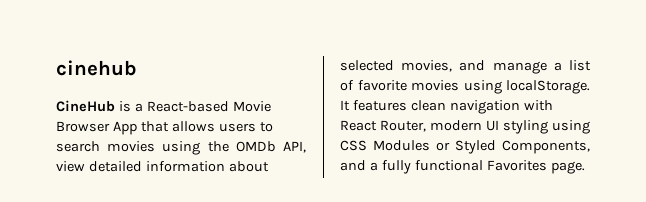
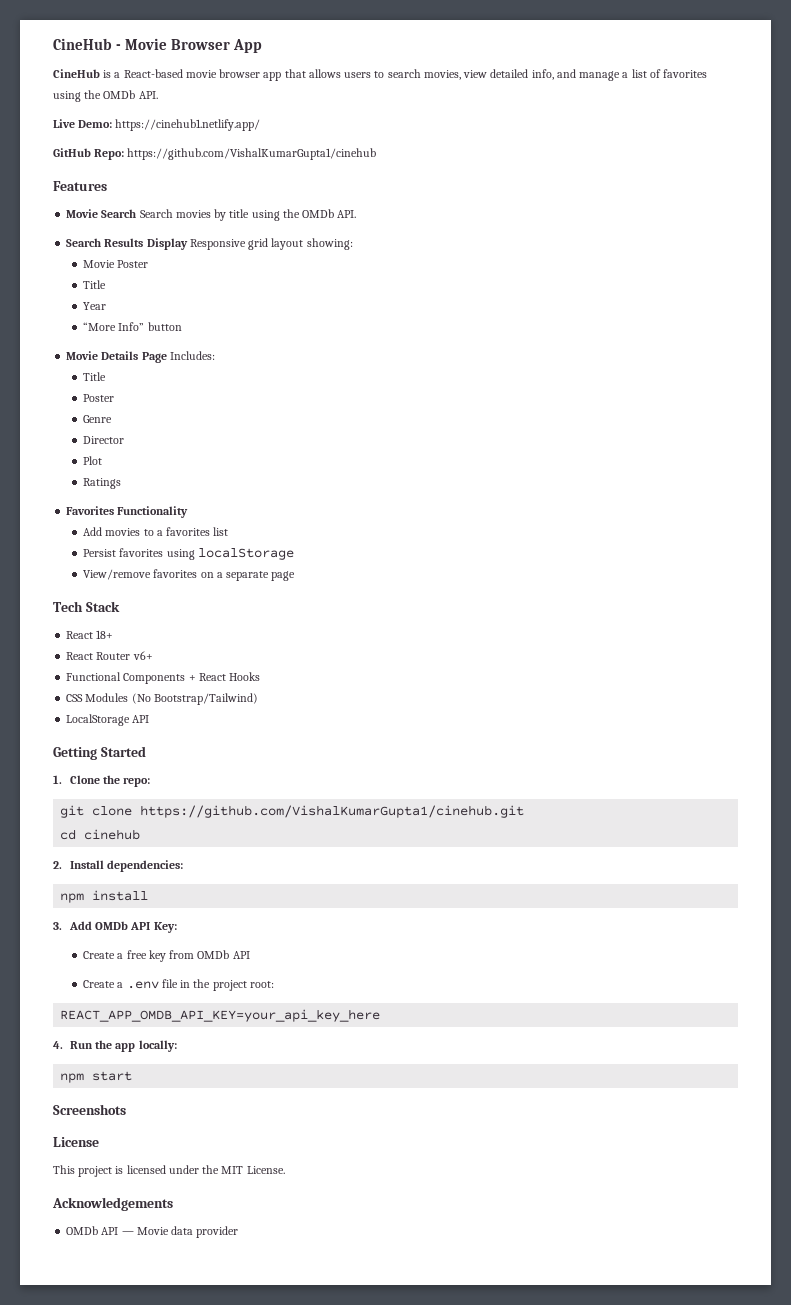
- cinehub
+ CineHub - Movie Browser App
- CineHub is a React-based Movie Browser App that allows users to search movies using the OMDb API, view detailed information about selected movies, and manage a list of favorite movies using localStorage. It features clean navigation with React Router, modern UI styling using CSS Modules or Styled Components, and a fully functional Favorites page.
+ CineHub is a React-based movie browser app that allows users to search movies, view detailed info, and manage a list of favorites using the OMDb API.
+ Live Demo: https://cinehub1.netlify.app/
+ GitHub Repo: https://github.com/VishalKumarGupta1/cinehub
+ Features
+ Movie Search Search movies by title using the OMDb API.
+ Search Results Display Responsive grid layout showing:
+ Movie Poster
+ Title
+ Year
+ “More Info” button
+ Movie Details Page Includes:
+ Title
+ Poster
+ Genre
+ Director
+ Plot
+ Ratings
+ Favorites Functionality
+ Add movies to a favorites list
+ Persist favorites using localStorage
+ View/remove favorites on a separate page
+ Tech Stack
+ React 18+
+ React Router v6+
+ Functional Components + React Hooks
+ CSS Modules (No Bootstrap/Tailwind)
+ LocalStorage API
+ Getting Started
+ 1. Clone the repo:
+ git clone https://github.com/VishalKumarGupta1/cinehub.git
+ cd cinehub
+ 2. Install dependencies:
+ npm install
+ 3. Add OMDb API Key:
+ Create a free key from OMDb API
+ Create a .env file in the project root:
+ REACT_APP_OMDB_API_KEY=your_api_key_here
+ 4. Run the app locally:
+ npm start
+ Screenshots
+ License
+ This project is licensed under the MIT License.
+ Acknowledgements
+ OMDb API — Movie data provider

